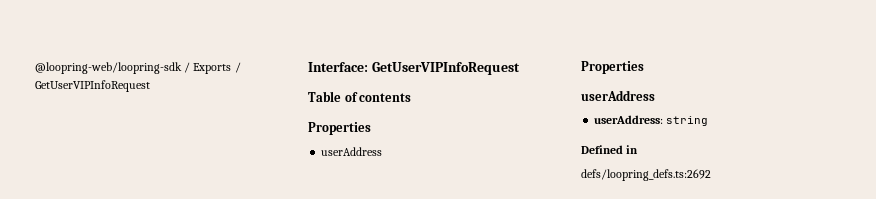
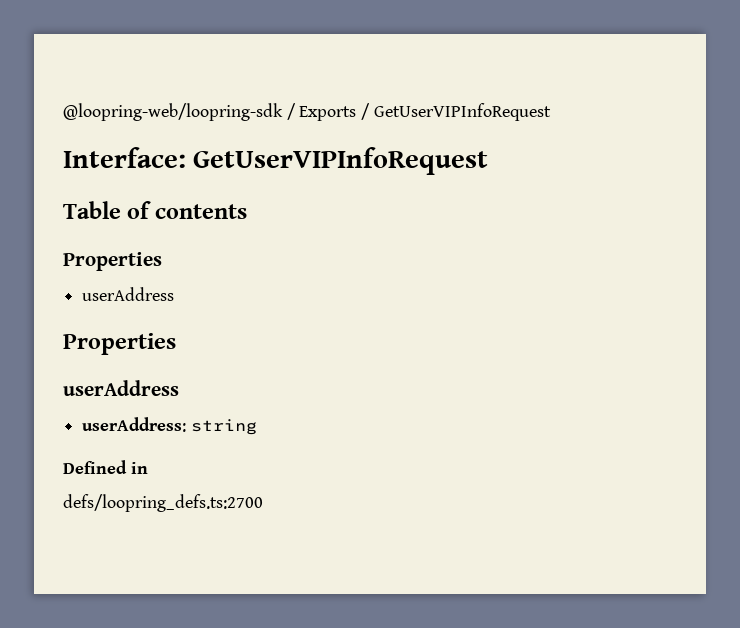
- defs/loopring_defs.ts:2692
+ defs/loopring_defs.ts:2700

